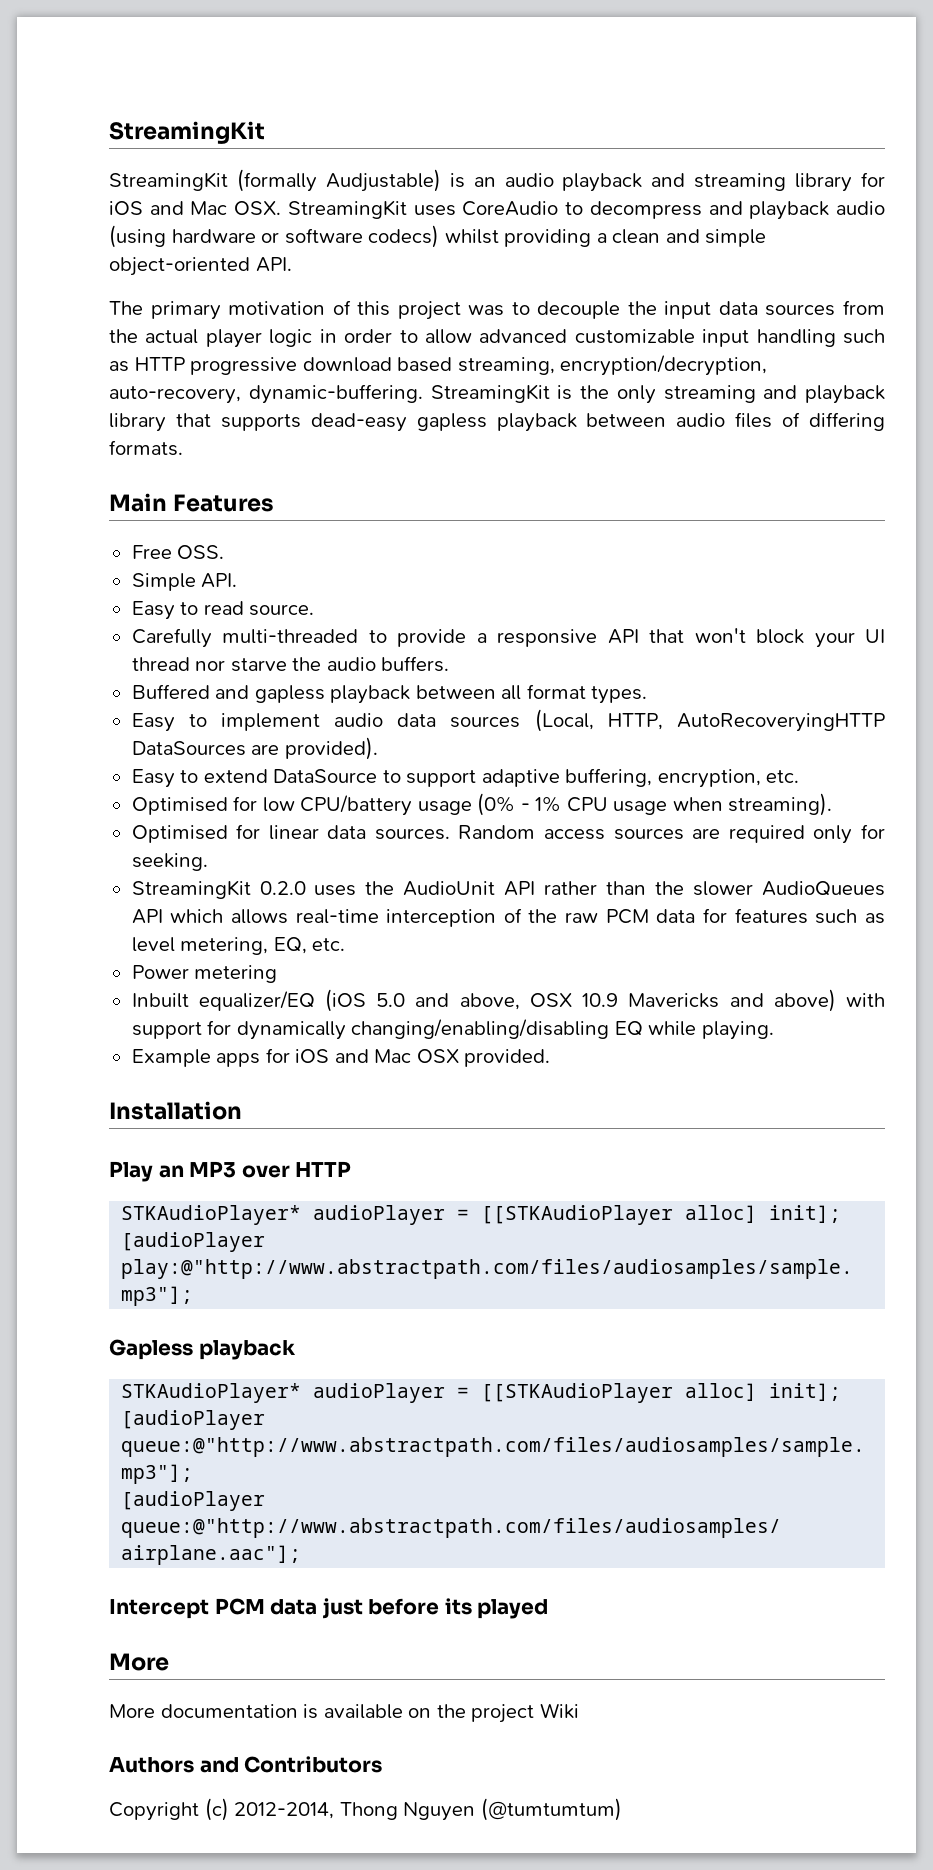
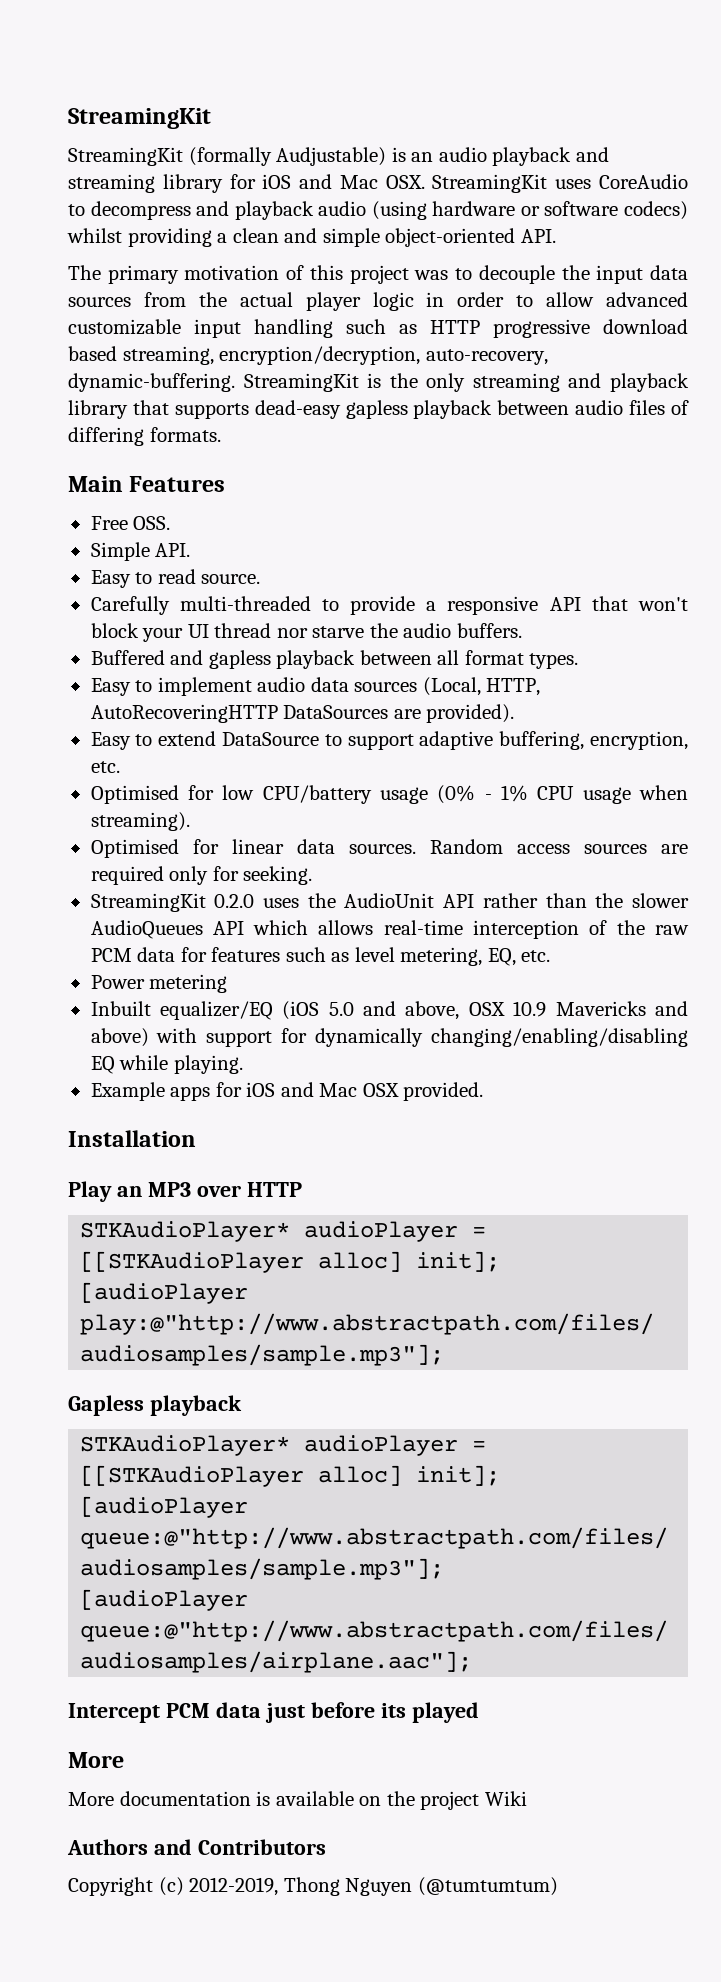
- Easy to implement audio data sources (Local, HTTP, AutoRecoveryingHTTP DataSources are provided).
+ Easy to implement audio data sources (Local, HTTP, AutoRecoveringHTTP DataSources are provided).
- Copyright (c) 2012-2014, Thong Nguyen (@tumtumtum)
+ Copyright (c) 2012-2019, Thong Nguyen (@tumtumtum)

